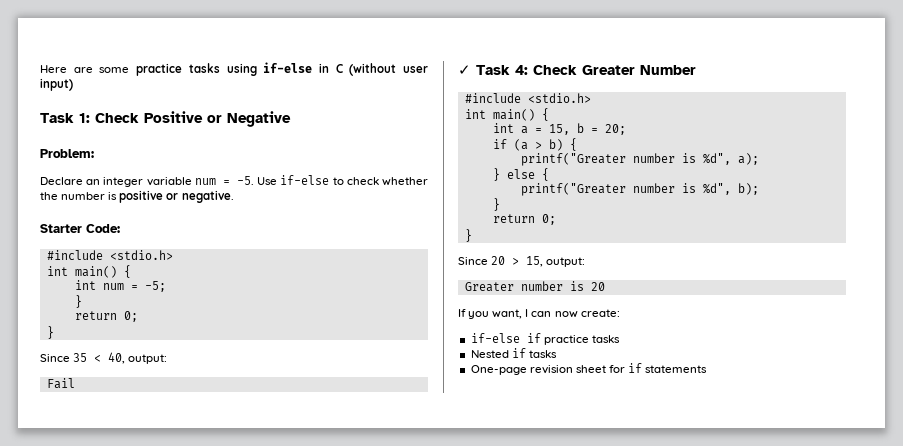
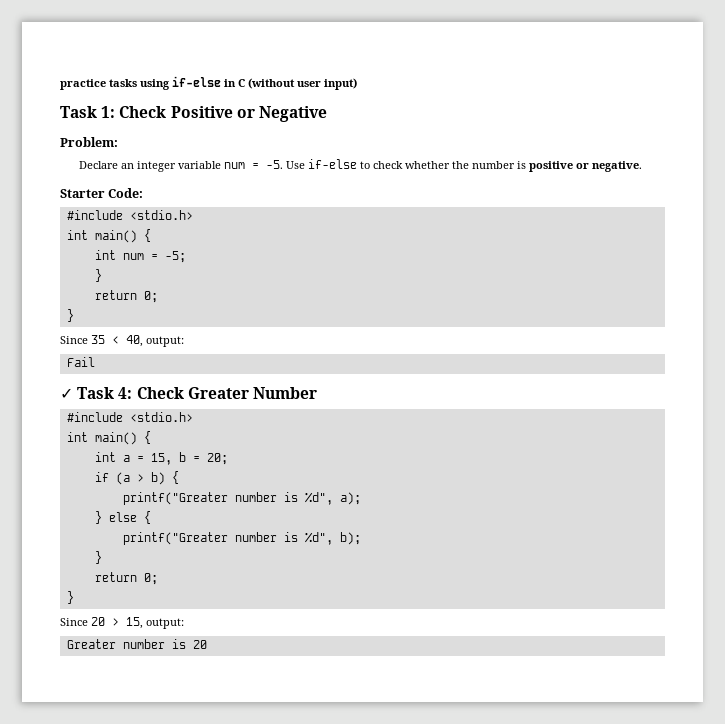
- Here are some practice tasks using if-else in C (without user input)
+ practice tasks using if-else in C (without user input)
- If you want, I can now create:
- if-else if practice tasks
- Nested if tasks
- One-page revision sheet for if statements

